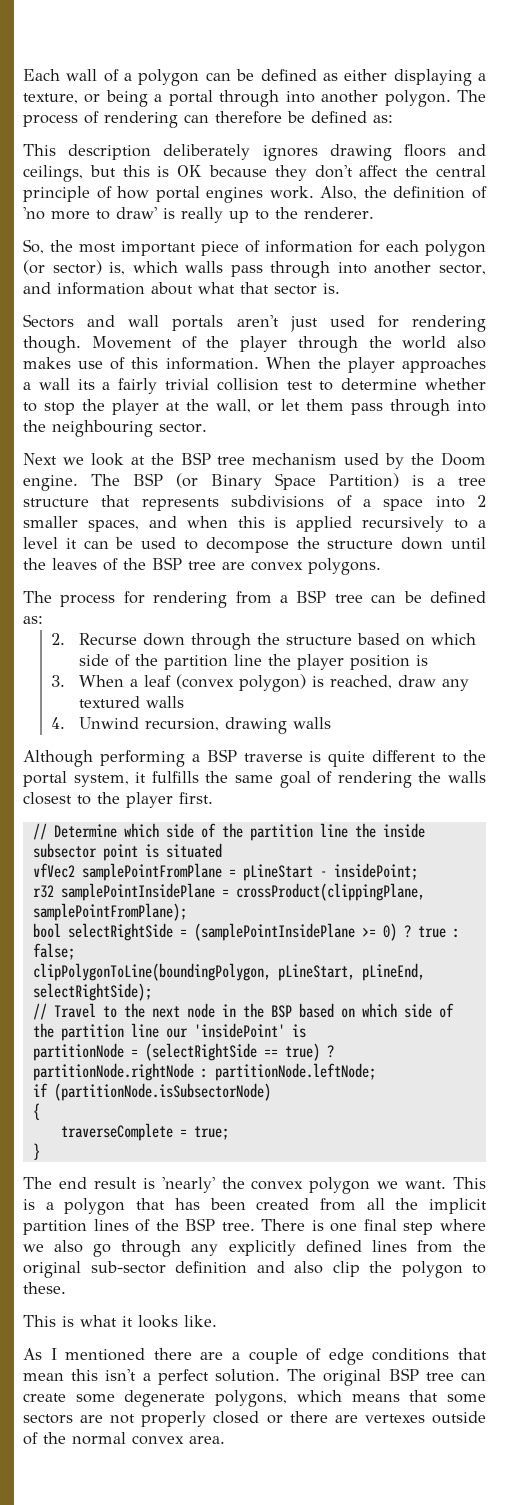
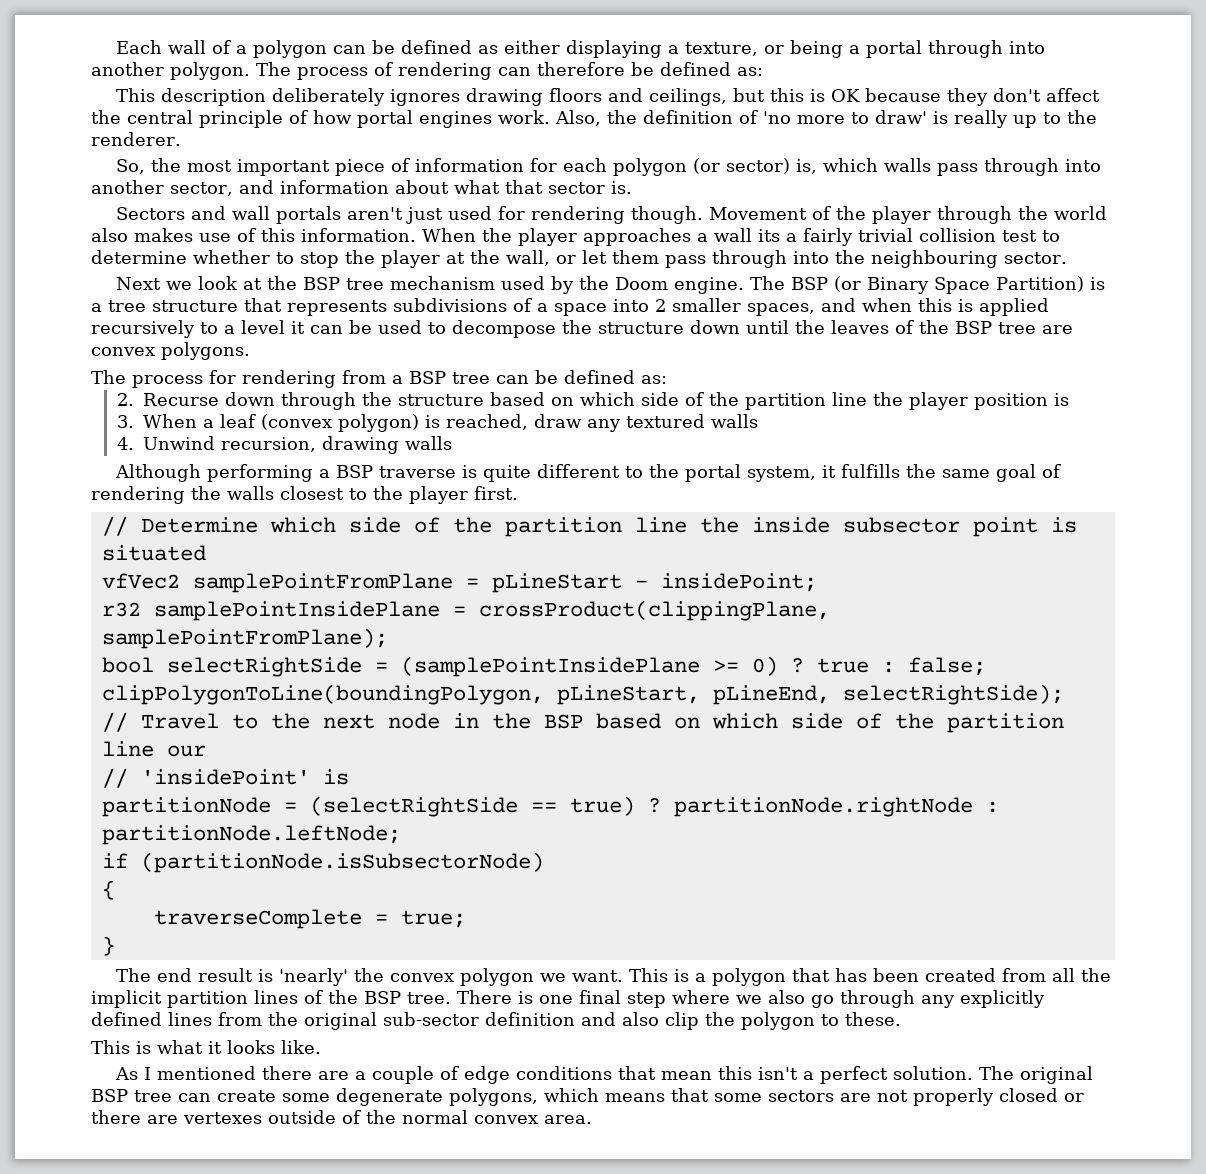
- // Travel to the next node in the BSP based on which side of the partition line our 'insidePoint' is
+ // Travel to the next node in the BSP based on which side of the partition line our
+ // 'insidePoint' is

